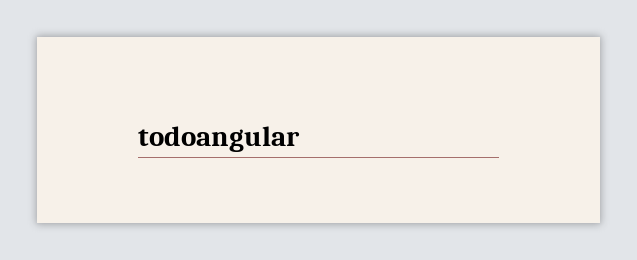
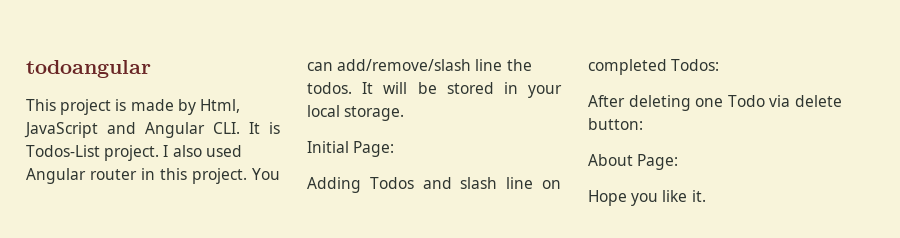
+ This project is made by Html, JavaScript and Angular CLI. It is Todos-List project. I also used Angular router in this project. You can add/remove/slash line the todos. It will be stored in your local storage.
+ Initial Page:
+ Adding Todos and slash line on completed Todos:
+ After deleting one Todo via delete button:
+ About Page:
+ Hope you like it.

